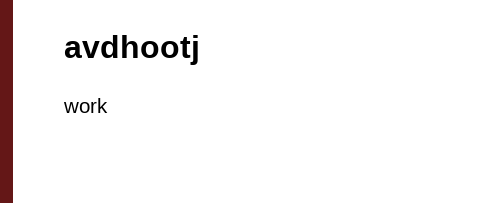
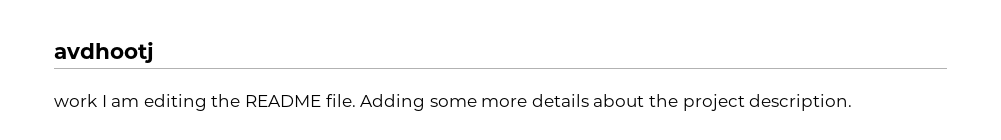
- work
+ work I am editing the README file. Adding some more details about the project description.

